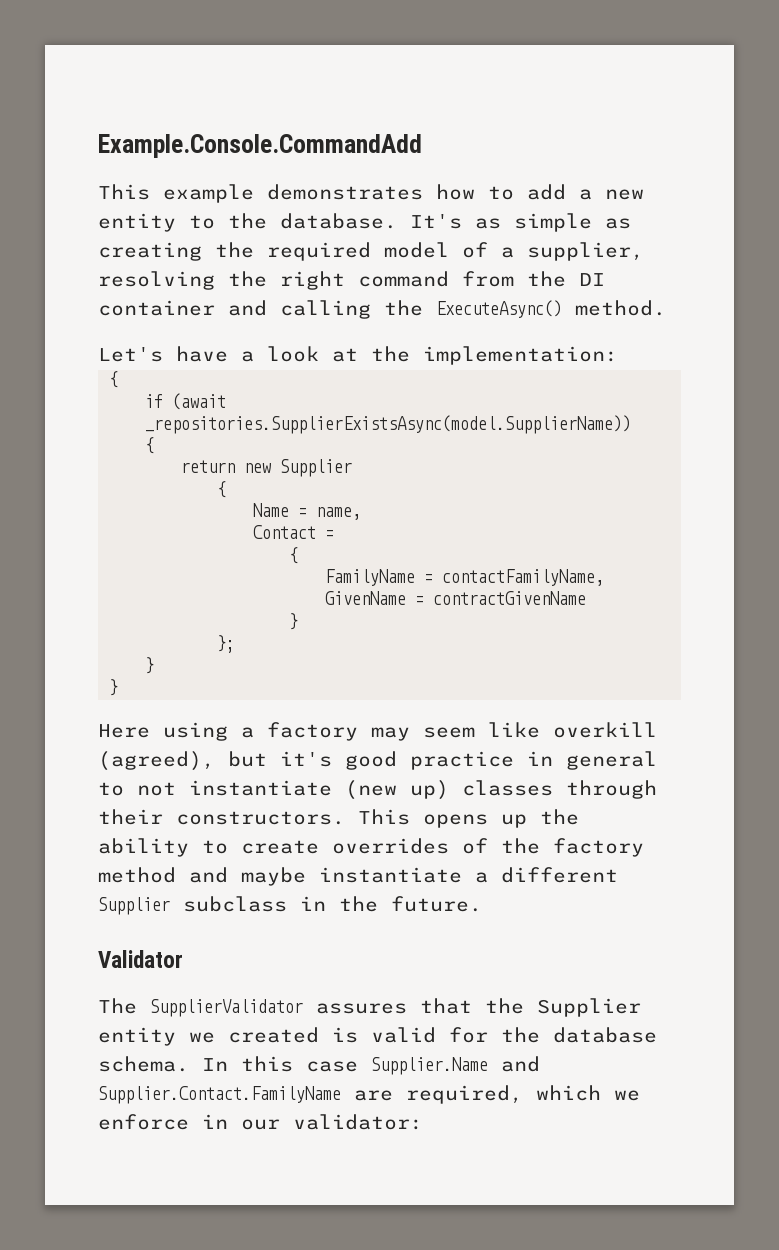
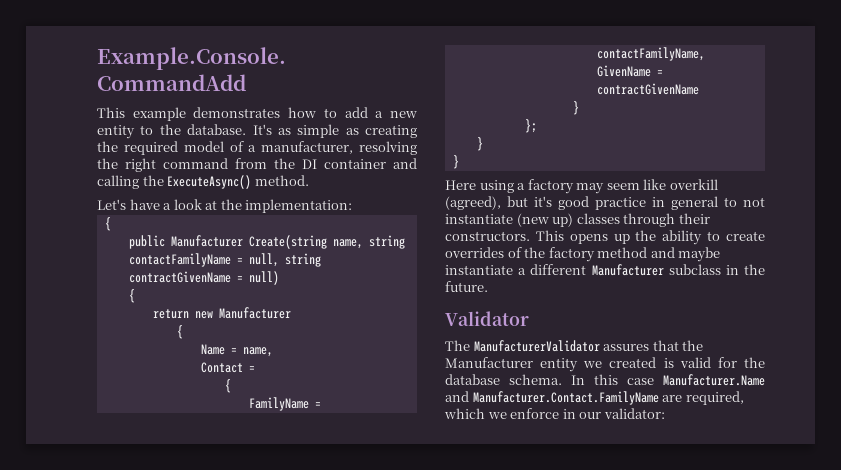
- It's as simple as creating the required model of a supplier, resolving the right command from the DI container and calling the ExecuteAsync() method.
+ It's as simple as creating the required model of a manufacturer, resolving the right command from the DI container and calling the ExecuteAsync() method.
- if (await _repositories.SupplierExistsAsync(model.SupplierName))
+ public Manufacturer Create(string name, string contactFamilyName = null, string contractGivenName = null)
- return new Supplier
+ return new Manufacturer
- This opens up the ability to create overrides of the factory method and maybe instantiate a different Supplier subclass in the future.
+ This opens up the ability to create overrides of the factory method and maybe instantiate a different Manufacturer subclass in the future.
- The SupplierValidator assures that the Supplier entity we created is valid for the database schema.
+ The ManufacturerValidator assures that the Manufacturer entity we created is valid for the database schema.
- In this case Supplier.Name and Supplier.Contact.FamilyName are required, which we enforce in our validator:
+ In this case Manufacturer.Name and Manufacturer.Contact.FamilyName are required, which we enforce in our validator:

